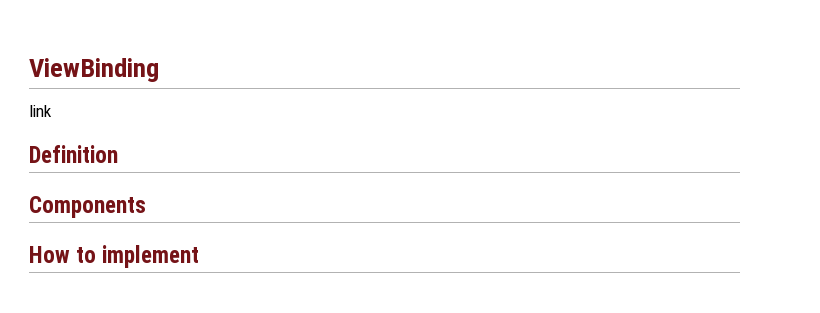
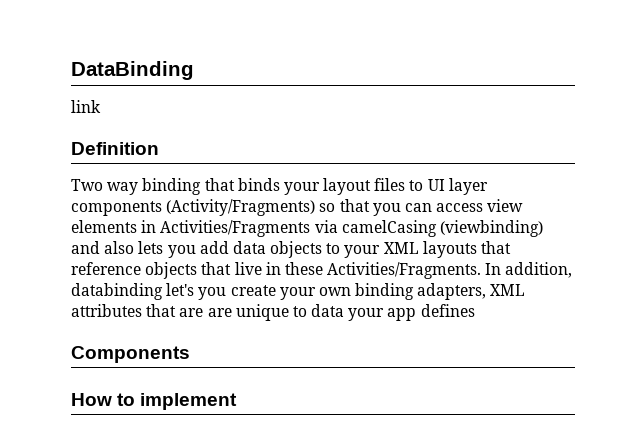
- ViewBinding
+ DataBinding
+ Two way binding that binds your layout files to UI layer components (Activity/Fragments) so that you can access view elements in Activities/Fragments via camelCasing (viewbinding) and also lets you add data objects to your XML layouts that reference objects that live in these Activities/Fragments. In addition, databinding let's you create your own binding adapters, XML attributes that are are unique to data your app defines

